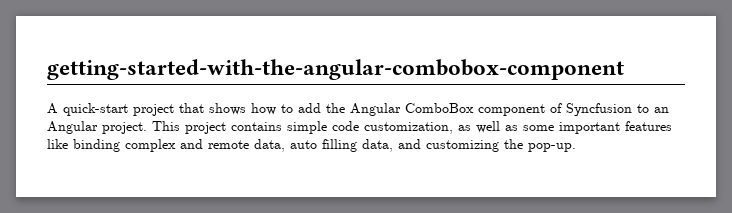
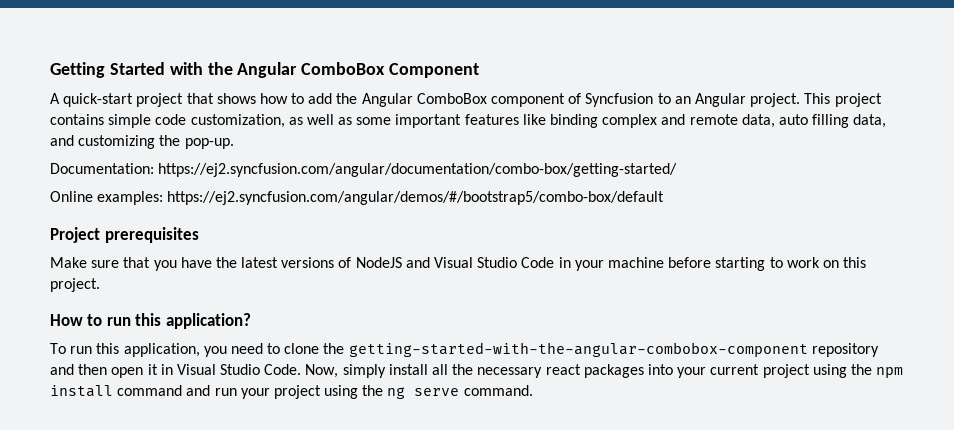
- getting-started-with-the-angular-combobox-component
+ Getting Started with the Angular ComboBox Component
+ Documentation: https://ej2.syncfusion.com/angular/documentation/combo-box/getting-started/
+ Online examples: https://ej2.syncfusion.com/angular/demos/#/bootstrap5/combo-box/default
+ Project prerequisites
+ Make sure that you have the latest versions of NodeJS and Visual Studio Code in your machine before starting to work on this project.
+ How to run this application?
+ To run this application, you need to clone the getting-started-with-the-angular-combobox-component repository and then open it in Visual Studio Code. Now, simply install all the necessary react packages into your current project using the npm install command and run your project using the ng serve command.

